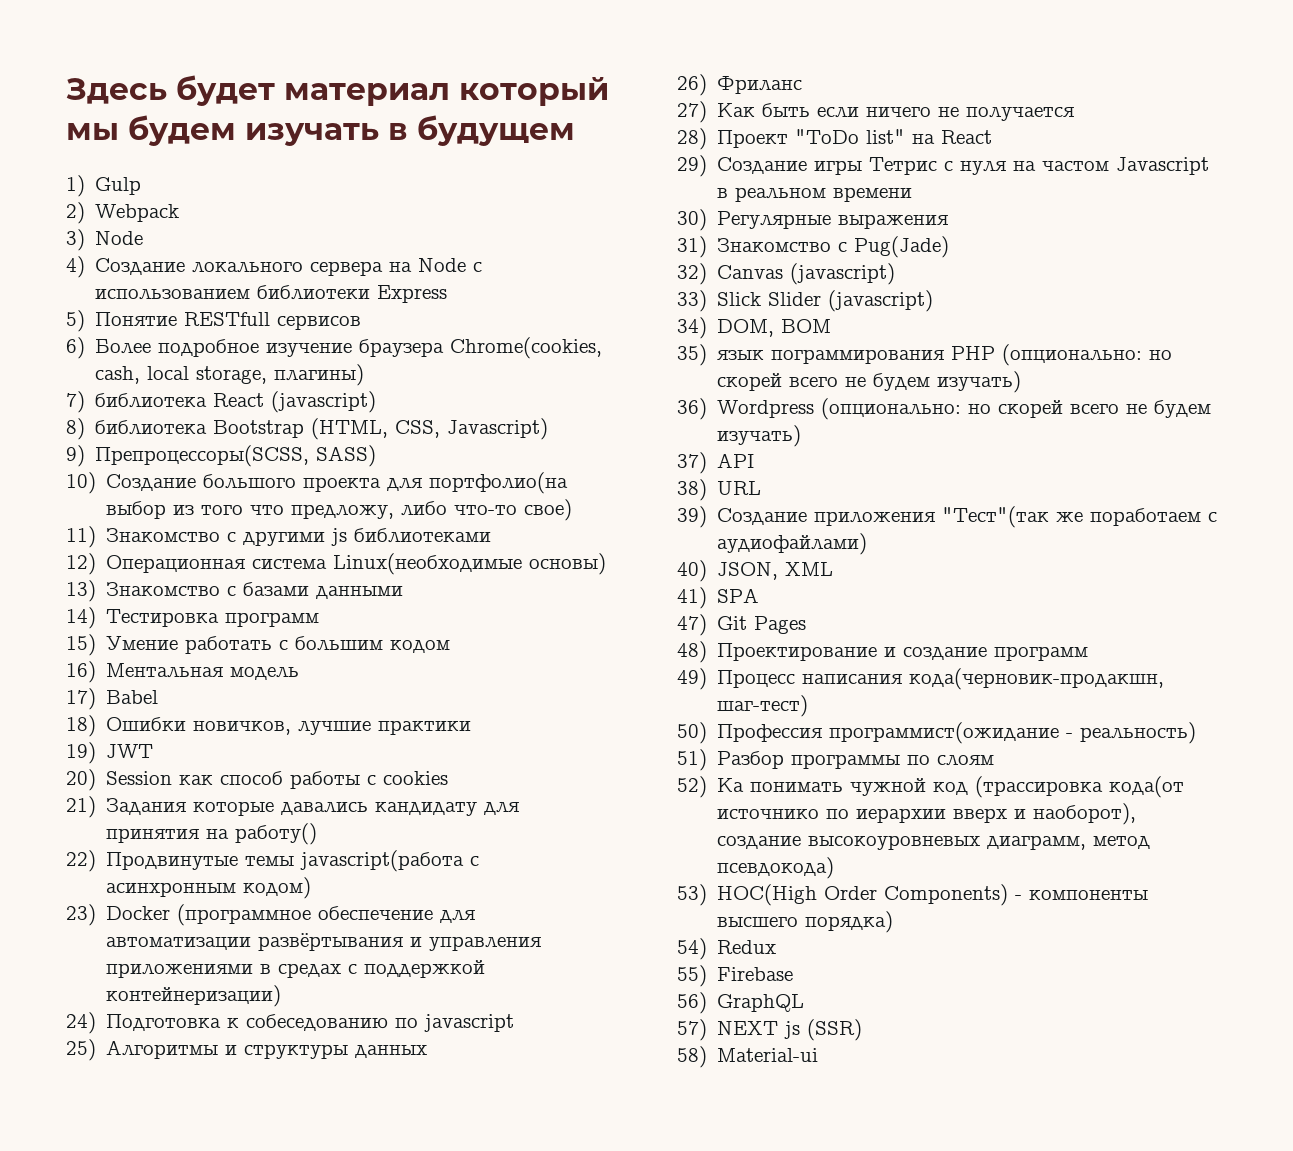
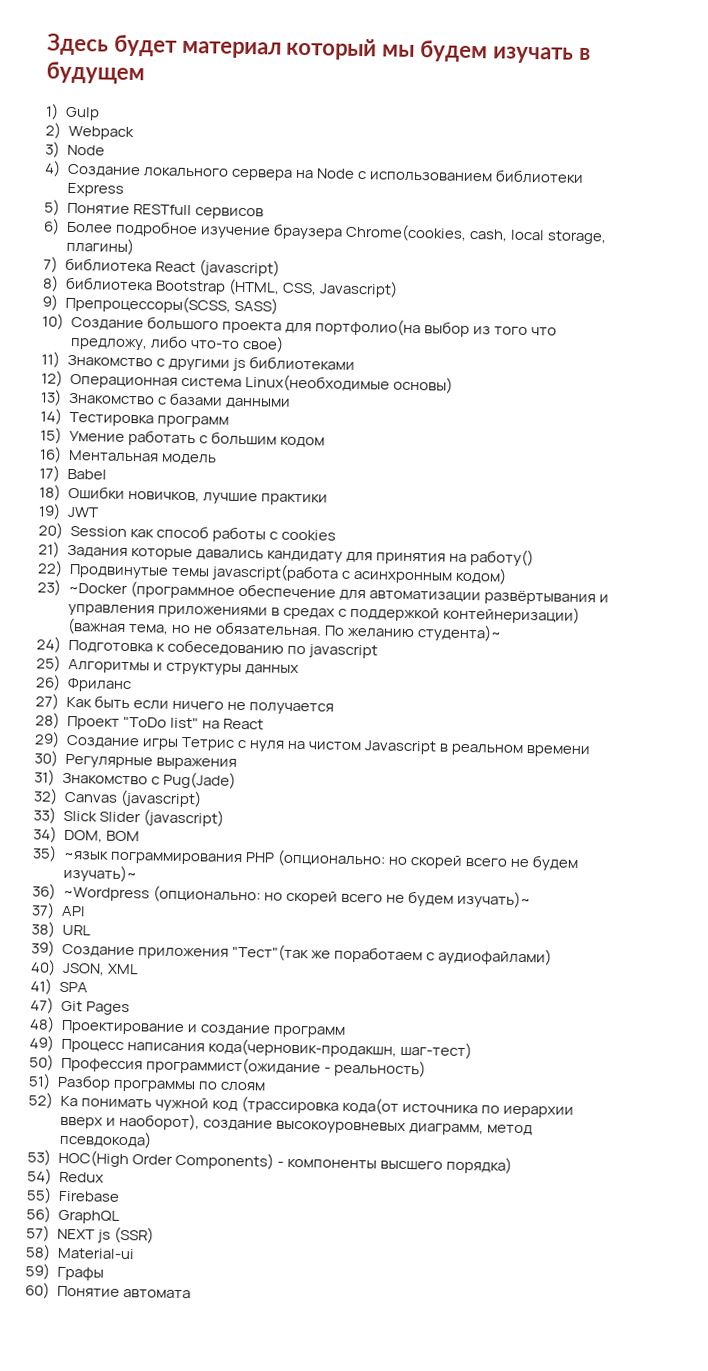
- 23) Docker (программное обеспечение для автоматизации развёртывания и управления приложениями в средах с поддержкой контейнеризации)
+ 23) ~Docker (программное обеспечение для автоматизации развёртывания и управления приложениями в средах с поддержкой контейнеризации) (важная тема, но не обязательная. По желанию студента)~
- 29) Создание игры Тетрис с нуля на частом Javascript в реальном времени
+ 29) Создание игры Тетрис с нуля на чистом Javascript в реальном времени
- 35) язык пограммирования PHP (опционально: но скорей всего не будем изучать)
+ 35) ~язык пограммирования PHP (опционально: но скорей всего не будем изучать)~
- 36) Wordpress (опционально: но скорей всего не будем изучать)
+ 36) ~Wordpress (опционально: но скорей всего не будем изучать)~
- 52) Ка понимать чужной код (трассировка кода(от источнико по иерархии вверх и наоборот), создание высокоуровневых диаграмм, метод псевдокода)
+ 52) Ка понимать чужной код (трассировка кода(от источника по иерархии вверх и наоборот), создание высокоуровневых диаграмм, метод псевдокода)
+ 59) Графы
+ 60) Понятие автомата

